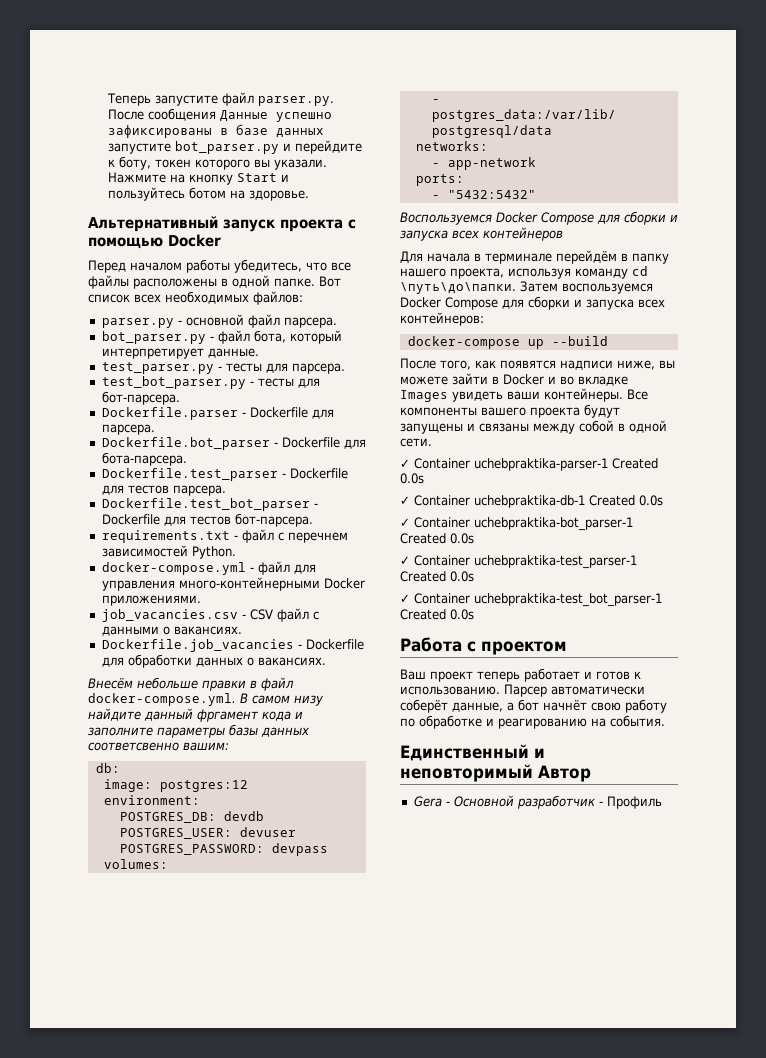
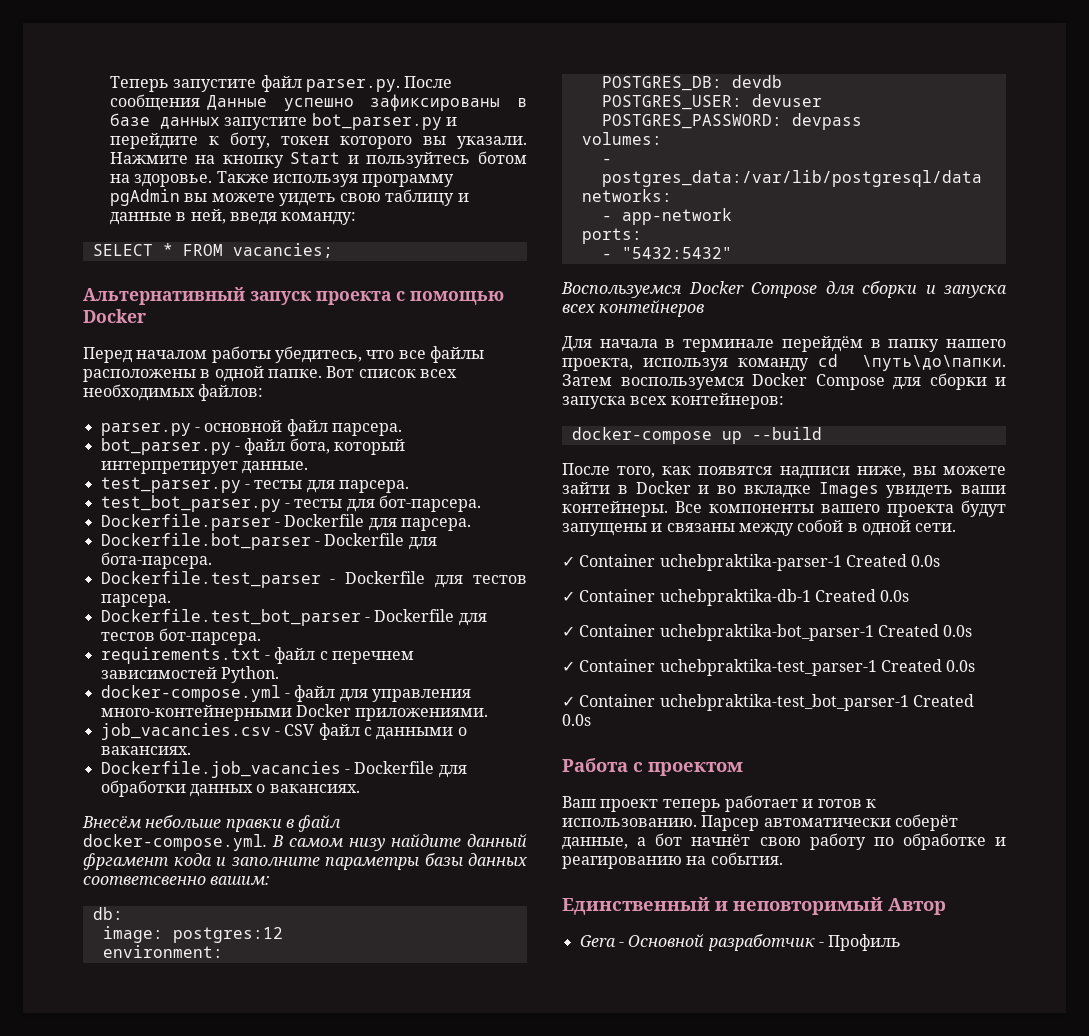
+ Также используя программу pgAdmin вы можете уидеть свою таблицу и данные в ней, введя команду:
+ SELECT * FROM vacancies;

